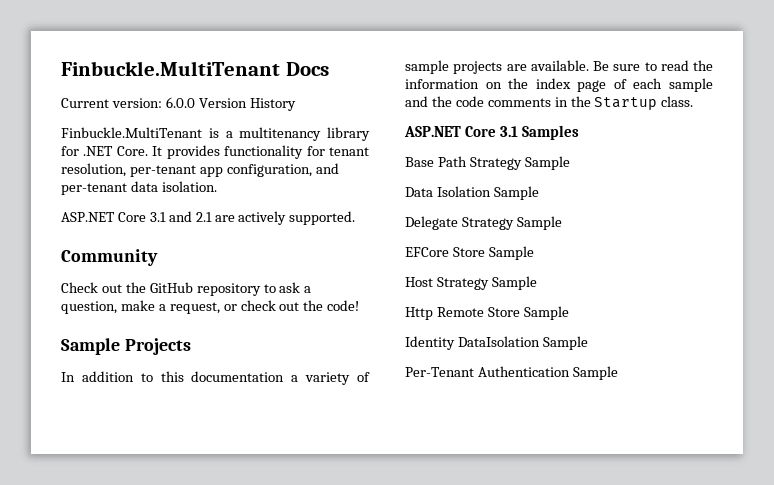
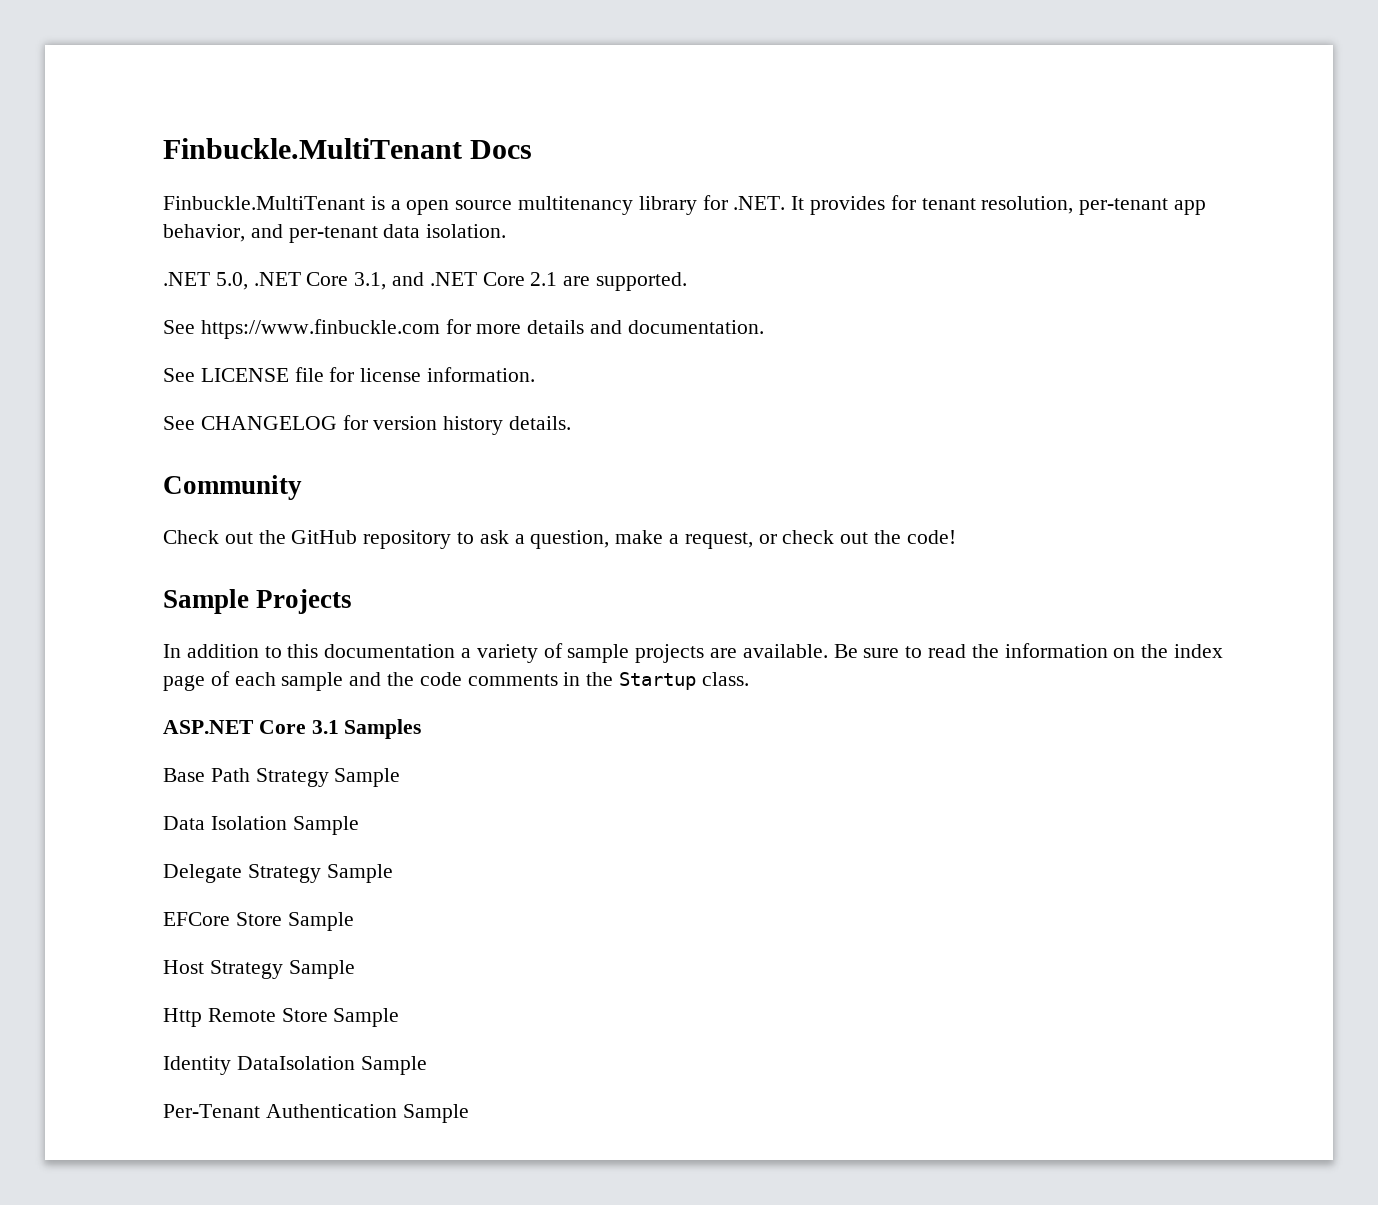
- Current version: 6.0.0 Version History
- Finbuckle.MultiTenant is a multitenancy library for .NET Core. It provides functionality for tenant resolution, per-tenant app configuration, and per-tenant data isolation.
+ Finbuckle.MultiTenant is a open source multitenancy library for .NET. It provides for tenant resolution, per-tenant app behavior, and per-tenant data isolation.
- ASP.NET Core 3.1 and 2.1 are actively supported.
+ .NET 5.0, .NET Core 3.1, and .NET Core 2.1 are supported.
+ See https://www.finbuckle.com for more details and documentation.
+ See LICENSE file for license information.
+ See CHANGELOG for version history details.

